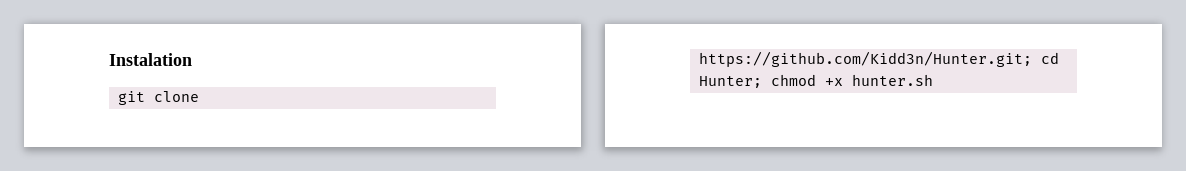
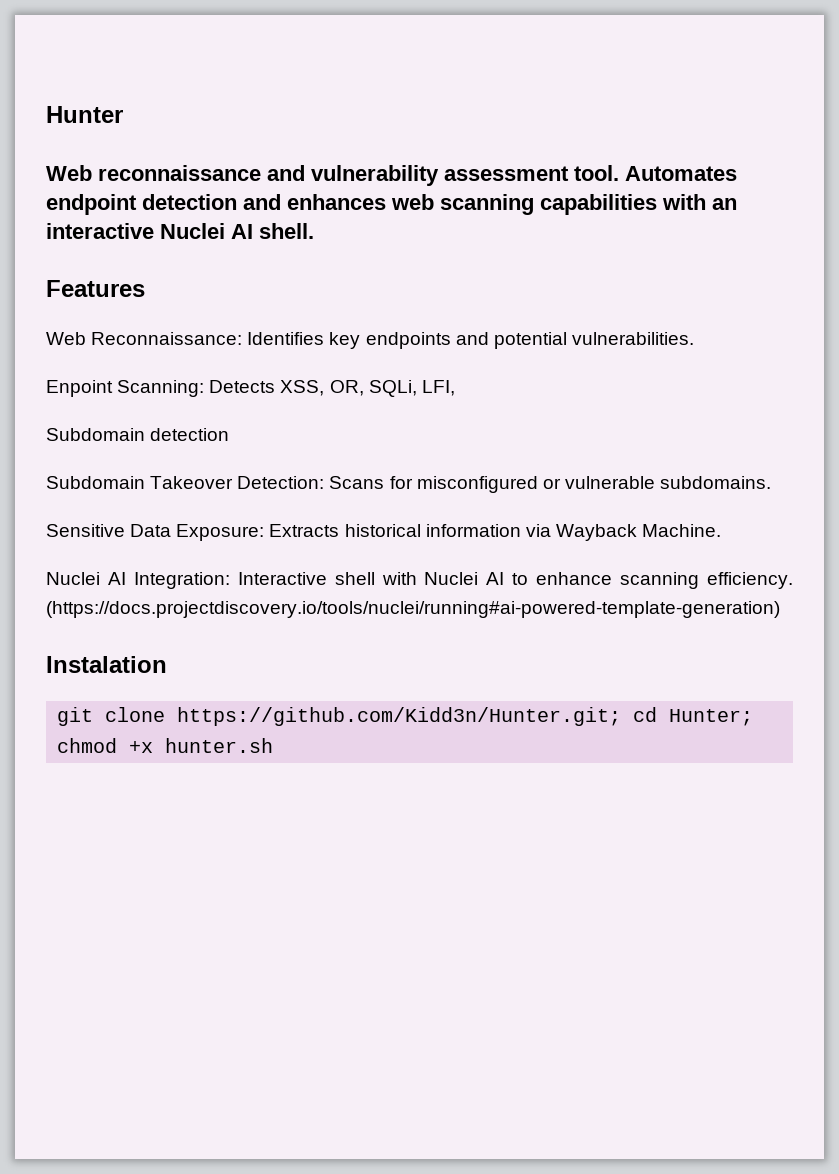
+ Hunter
+ Web reconnaissance and vulnerability assessment tool. Automates endpoint detection and enhances web scanning capabilities with an interactive Nuclei AI shell.
+ Features
+ Web Reconnaissance: Identifies key endpoints and potential vulnerabilities.
+ Enpoint Scanning: Detects XSS, OR, SQLi, LFI,
+ Subdomain detection
+ Subdomain Takeover Detection: Scans for misconfigured or vulnerable subdomains.
+ Sensitive Data Exposure: Extracts historical information via Wayback Machine.
+ Nuclei AI Integration: Interactive shell with Nuclei AI to enhance scanning efficiency. (https://docs.projectdiscovery.io/tools/nuclei/running#ai-powered-template-generation)

